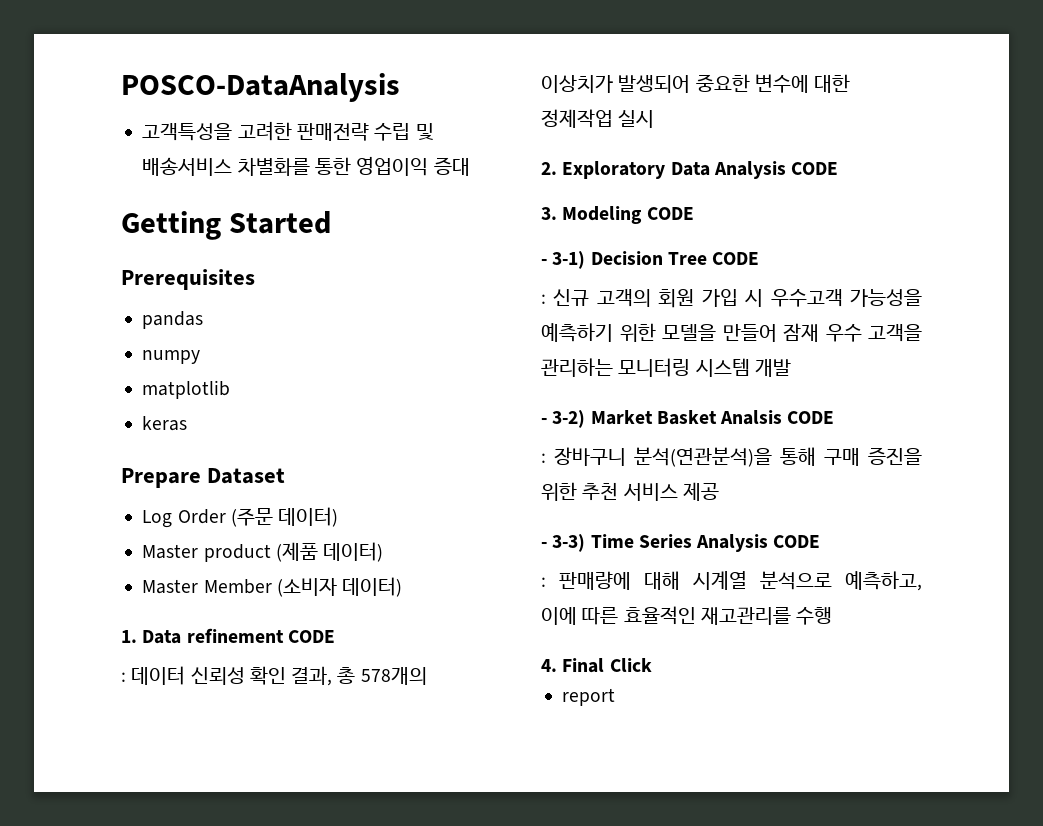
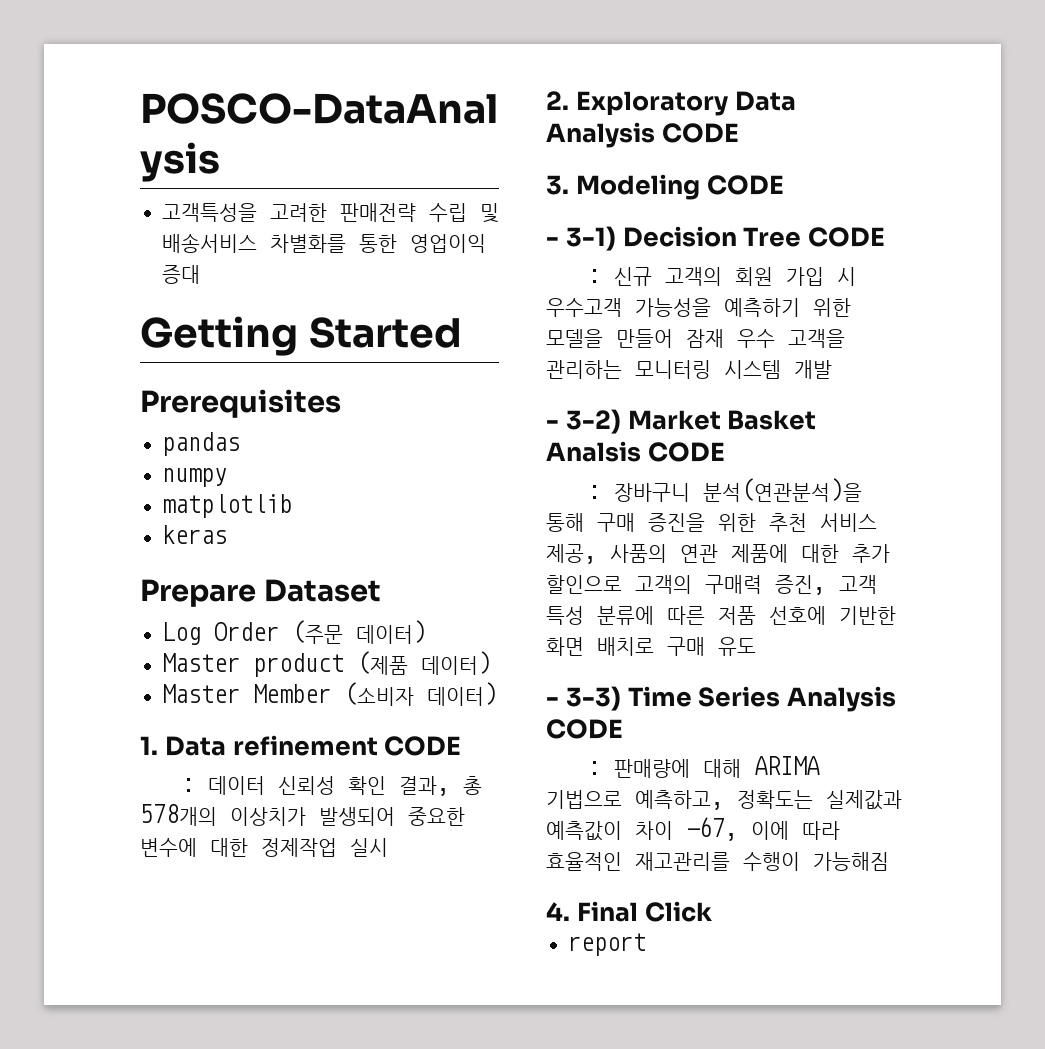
- : 장바구니 분석(연관분석)을 통해 구매 증진을 위한 추천 서비스 제공
+ : 장바구니 분석(연관분석)을 통해 구매 증진을 위한 추천 서비스 제공, 사품의 연관 제품에 대한 추가 할인으로 고객의 구매력 증진, 고객 특성 분류에 따른 저품 선호에 기반한 화면 배치로 구매 유도
- : 판매량에 대해 시계열 분석으로 예측하고, 이에 따른 효율적인 재고관리를 수행
+ : 판매량에 대해 ARIMA 기법으로 예측하고, 정확도는 실제값과 예측값이 차이 -67, 이에 따라 효율적인 재고관리를 수행이 가능해짐

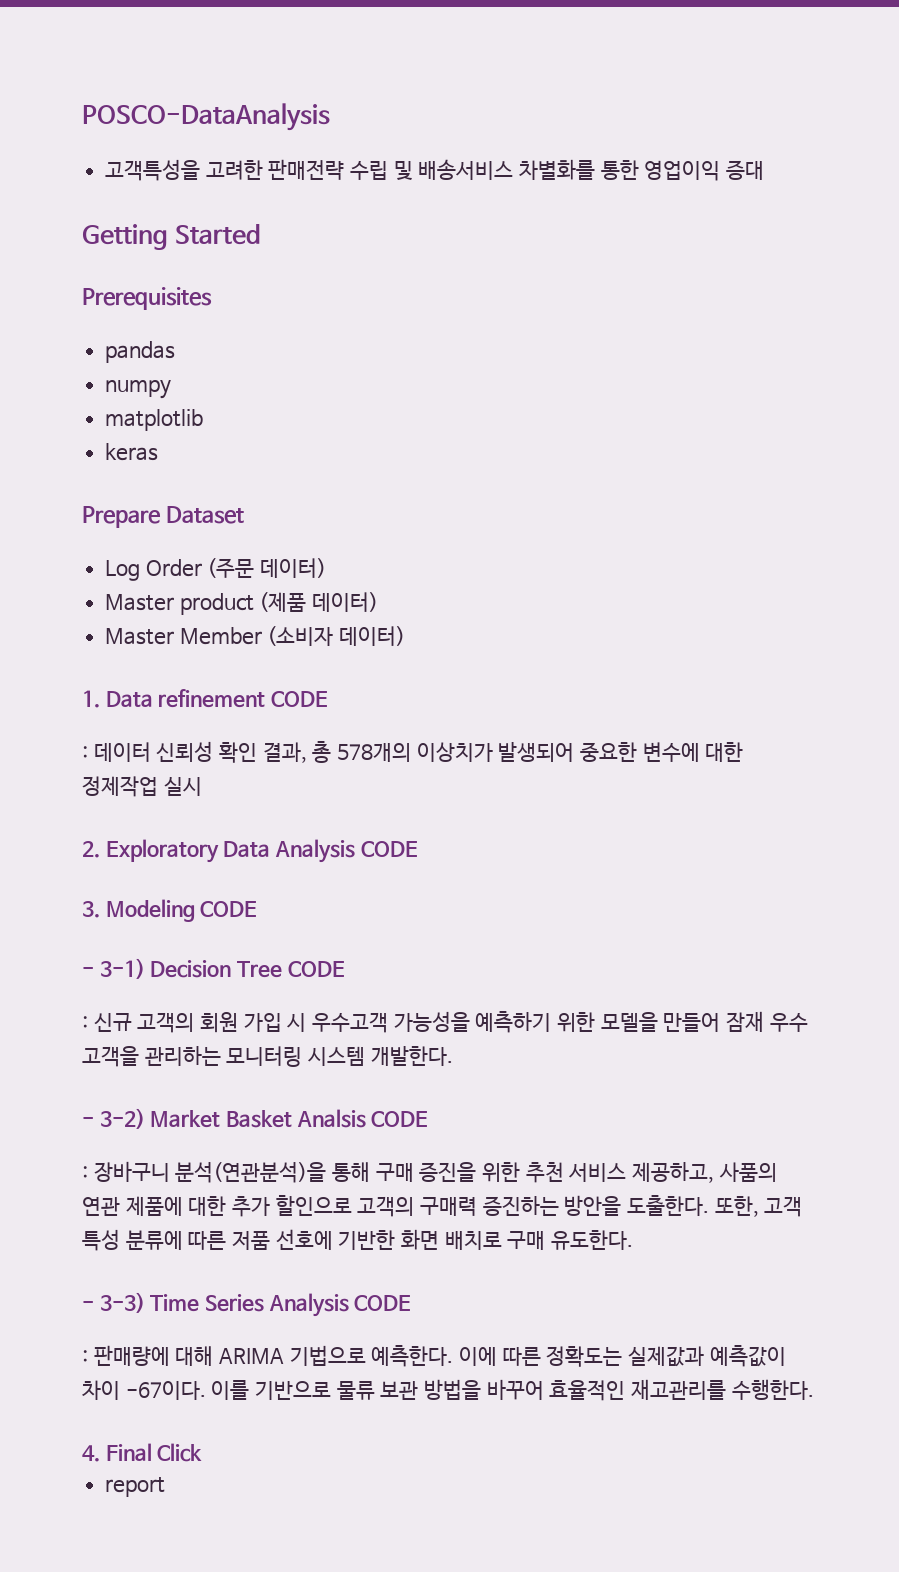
- : 신규 고객의 회원 가입 시 우수고객 가능성을 예측하기 위한 모델을 만들어 잠재 우수 고객을 관리하는 모니터링 시스템 개발
+ : 신규 고객의 회원 가입 시 우수고객 가능성을 예측하기 위한 모델을 만들어 잠재 우수 고객을 관리하는 모니터링 시스템 개발한다.
- : 장바구니 분석(연관분석)을 통해 구매 증진을 위한 추천 서비스 제공, 사품의 연관 제품에 대한 추가 할인으로 고객의 구매력 증진, 고객 특성 분류에 따른 저품 선호에 기반한 화면 배치로 구매 유도
+ : 장바구니 분석(연관분석)을 통해 구매 증진을 위한 추천 서비스 제공하고, 사품의 연관 제품에 대한 추가 할인으로 고객의 구매력 증진하는 방안을 도출한다. 또한, 고객 특성 분류에 따른 저품 선호에 기반한 화면 배치로 구매 유도한다.
- : 판매량에 대해 ARIMA 기법으로 예측하고, 정확도는 실제값과 예측값이 차이 -67, 이에 따라 효율적인 재고관리를 수행이 가능해짐
+ : 판매량에 대해 ARIMA 기법으로 예측한다. 이에 따른 정확도는 실제값과 예측값이 차이 -67이다. 이를 기반으로 물류 보관 방법을 바꾸어 효율적인 재고관리를 수행한다.

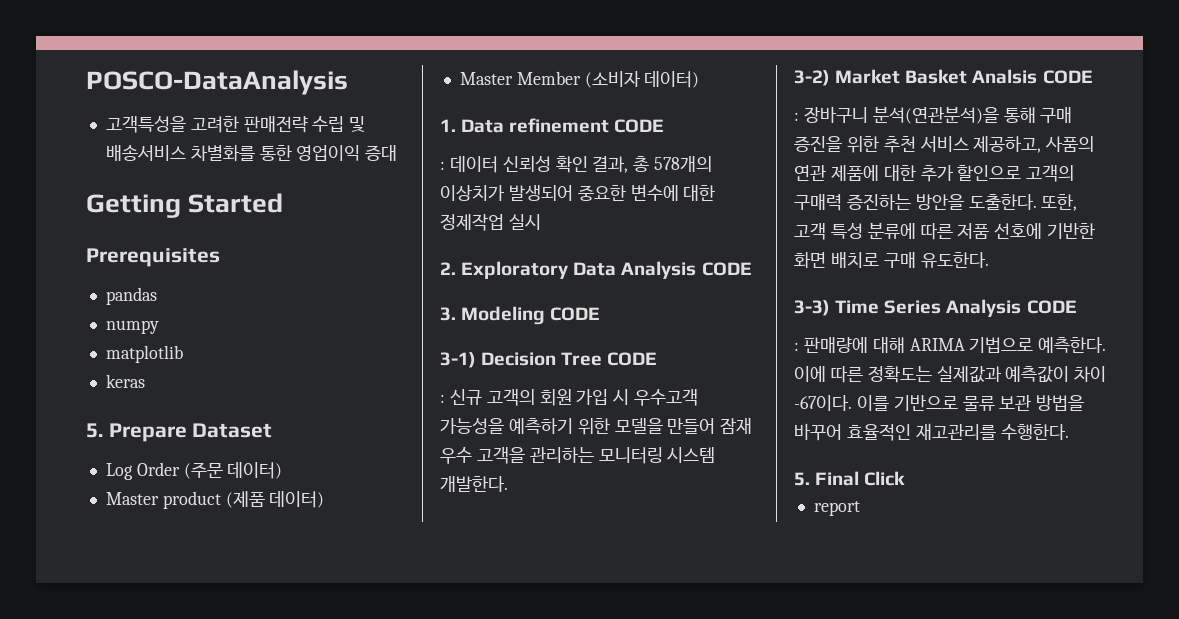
- Prepare Dataset
+ 5. Prepare Dataset
- - 3-1) Decision Tree CODE
+ 3-1) Decision Tree CODE
- - 3-2) Market Basket Analsis CODE
+ 3-2) Market Basket Analsis CODE
- - 3-3) Time Series Analysis CODE
+ 3-3) Time Series Analysis CODE
- 4. Final Click
+ 5. Final Click

